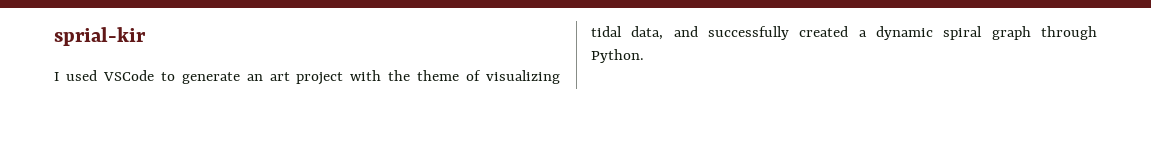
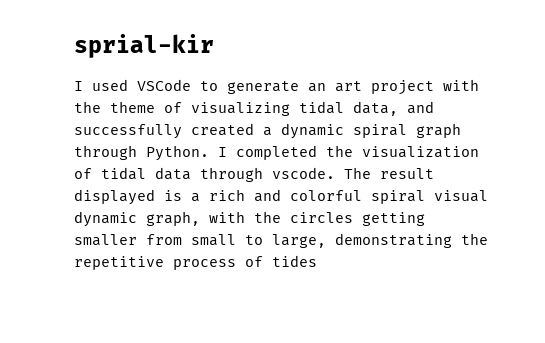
+ I completed the visualization of tidal data through vscode. The result displayed is a rich and colorful spiral visual dynamic graph, with the circles getting smaller from small to large, demonstrating the repetitive process of tides

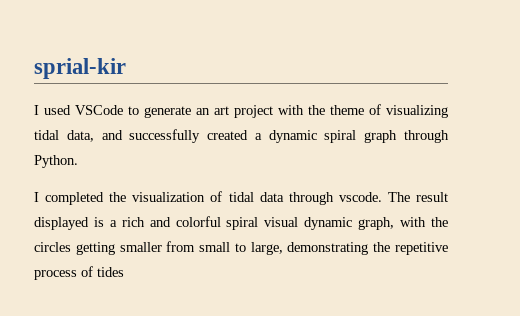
- I used VSCode to generate an art project with the theme of visualizing tidal data, and successfully created a dynamic spiral graph through Python. I completed the visualization of tidal data through vscode.
+ I used VSCode to generate an art project with the theme of visualizing tidal data, and successfully created a dynamic spiral graph through Python.
+ I completed the visualization of tidal data through vscode.

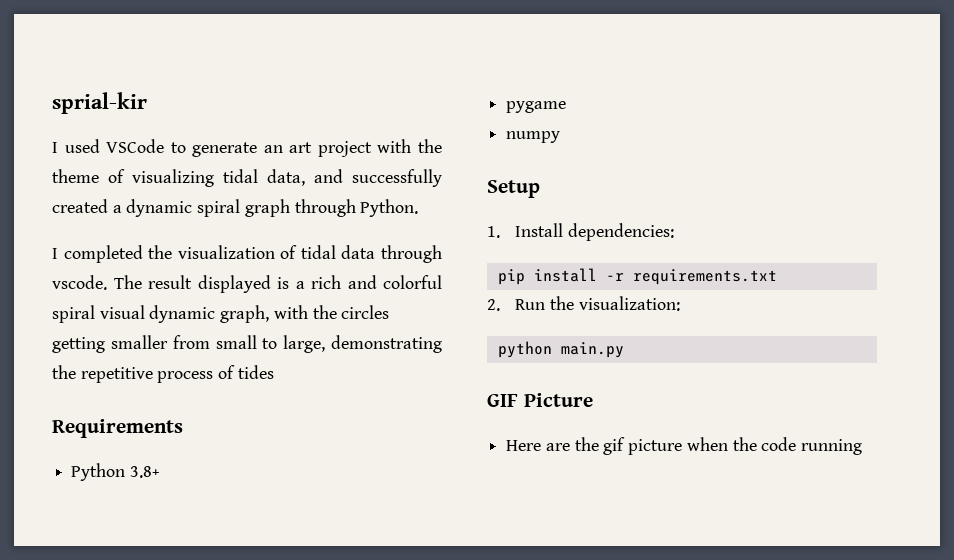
+ Requirements
+ Python 3.8+
+ pygame
+ numpy
+ Setup
+ 1. Install dependencies:
+ pip install -r requirements.txt
+ 2. Run the visualization:
+ python main.py
+ GIF Picture
+ Here are the gif picture when the code running

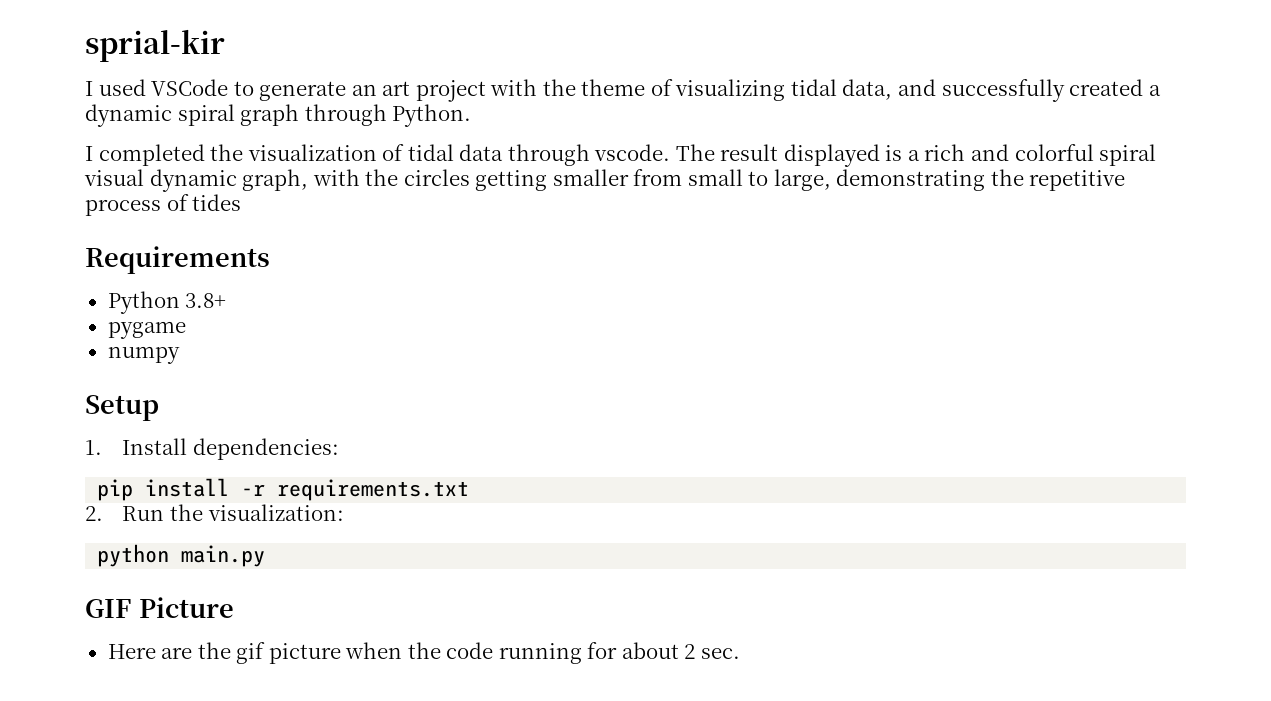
- Here are the gif picture when the code running
+ Here are the gif picture when the code running for about 2 sec.

